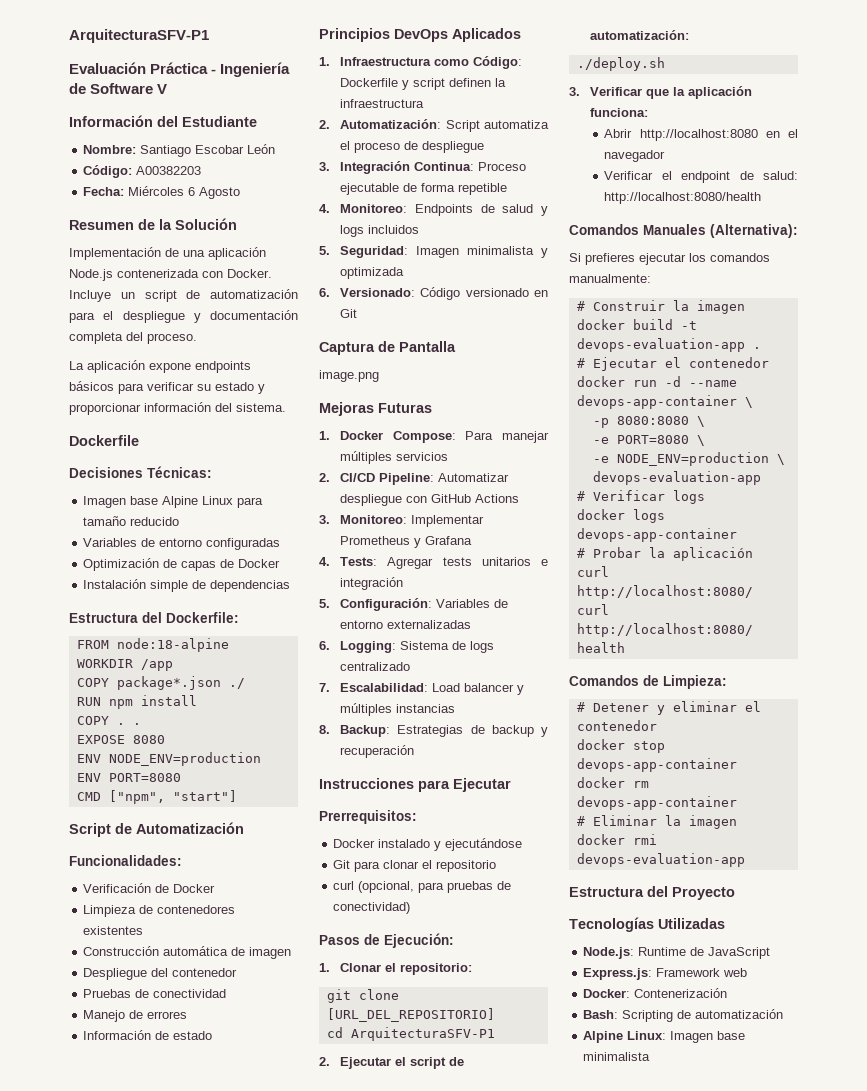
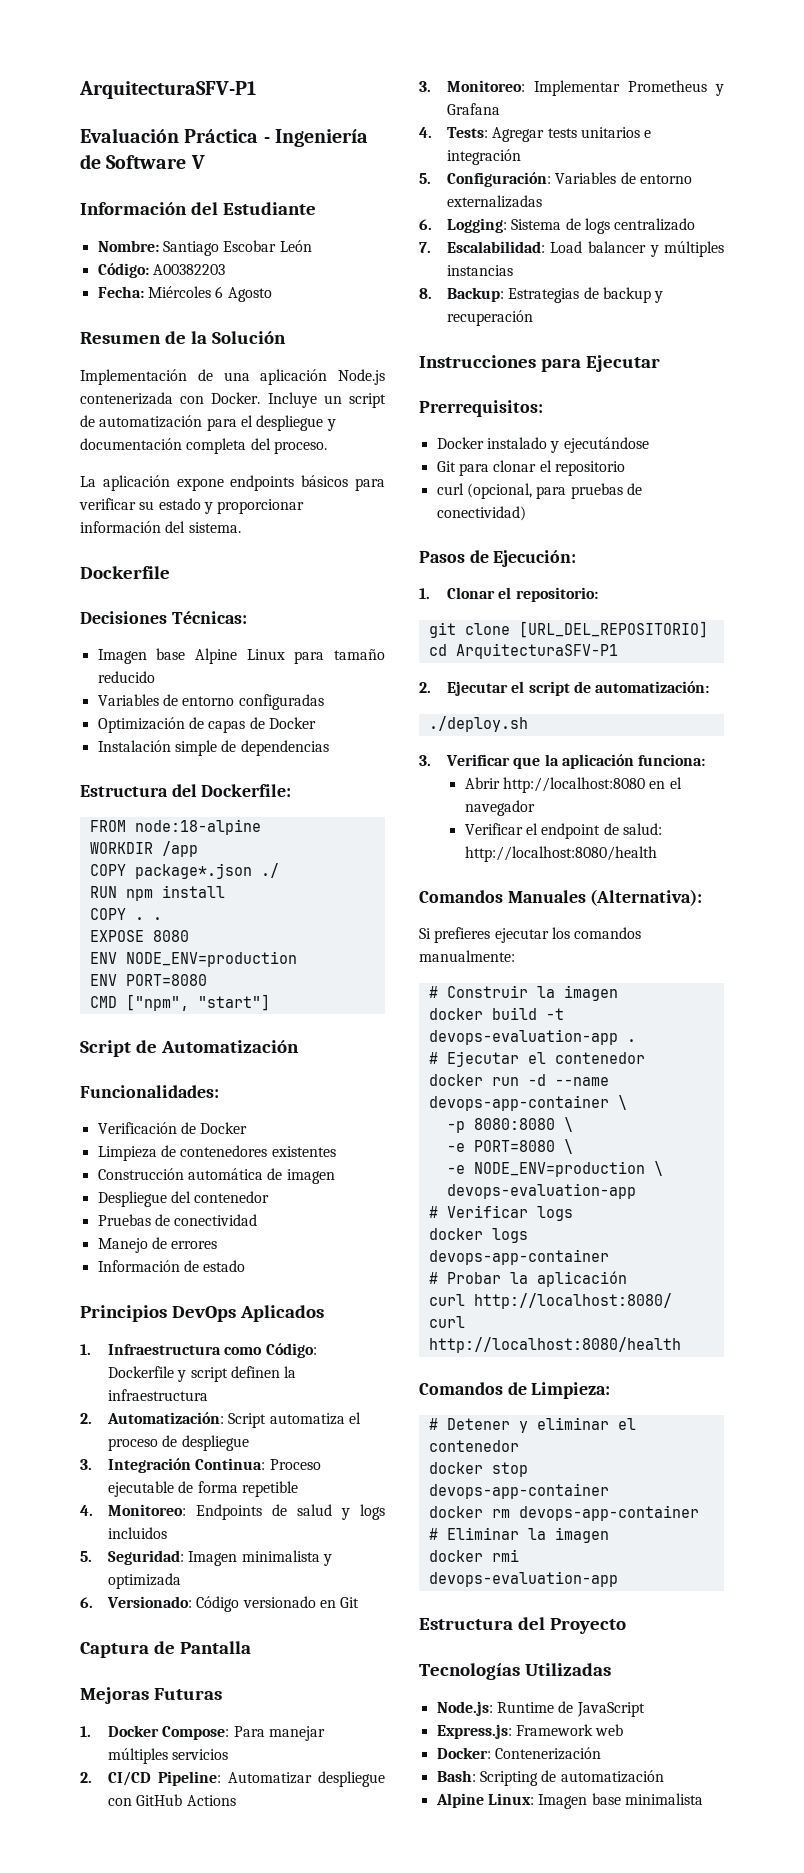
- image.png

